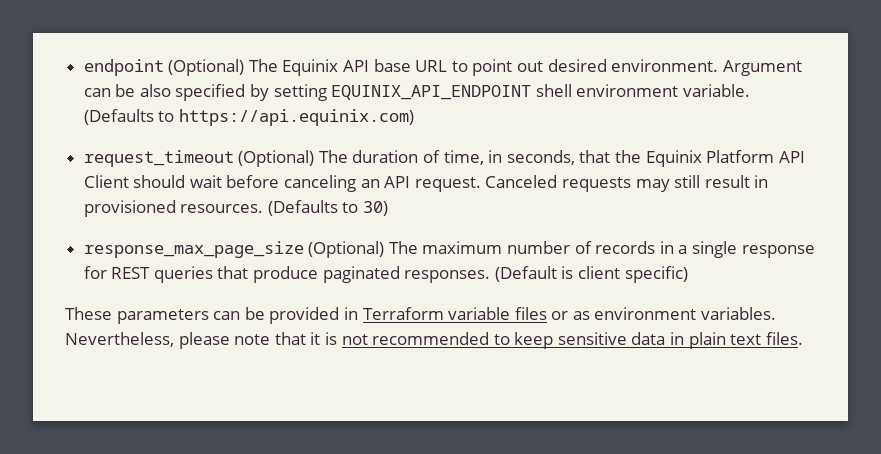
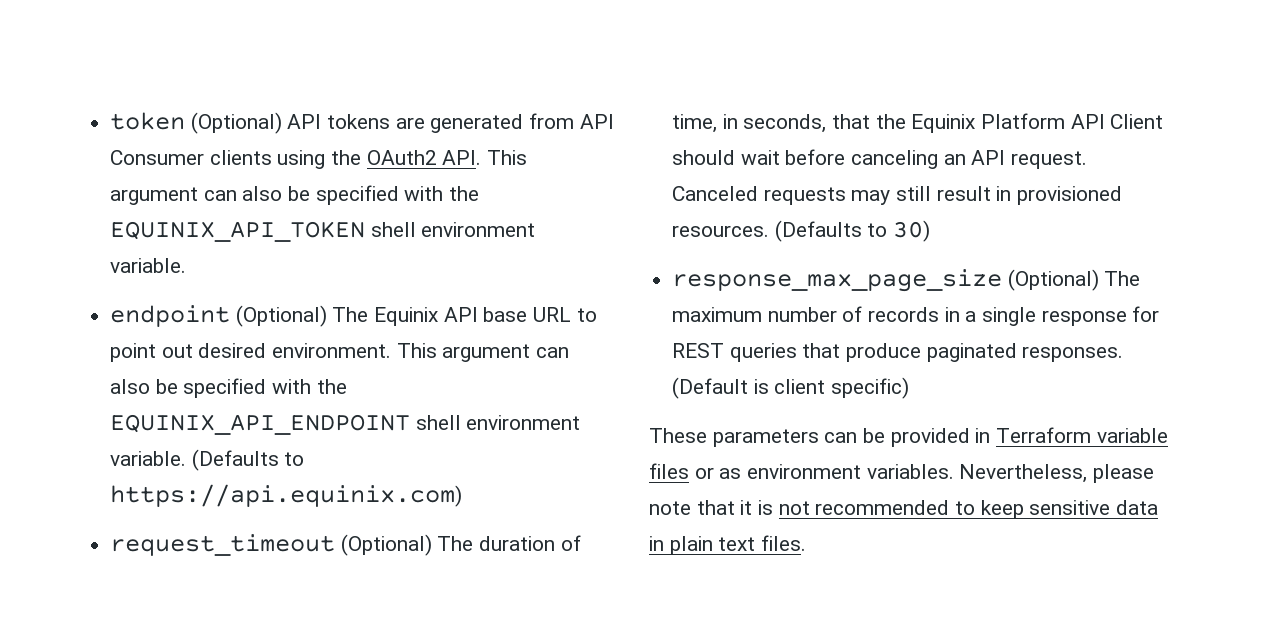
+ token (Optional) API tokens are generated from API Consumer clients using the OAuth2 API. This argument can also be specified with the EQUINIX_API_TOKEN shell environment variable.
- Argument can be also specified by setting EQUINIX_API_ENDPOINT shell environment variable.
+ This argument can also be specified with the EQUINIX_API_ENDPOINT shell environment variable.

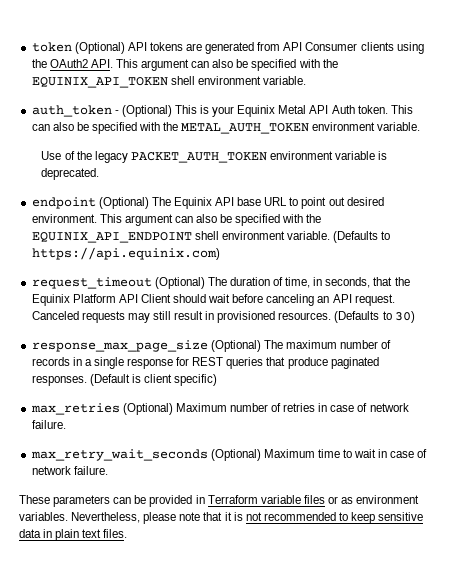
+ auth_token - (Optional) This is your Equinix Metal API Auth token. This can also be specified with the METAL_AUTH_TOKEN environment variable.
+ Use of the legacy PACKET_AUTH_TOKEN environment variable is deprecated.
+ max_retries (Optional) Maximum number of retries in case of network failure.
+ max_retry_wait_seconds (Optional) Maximum time to wait in case of network failure.

